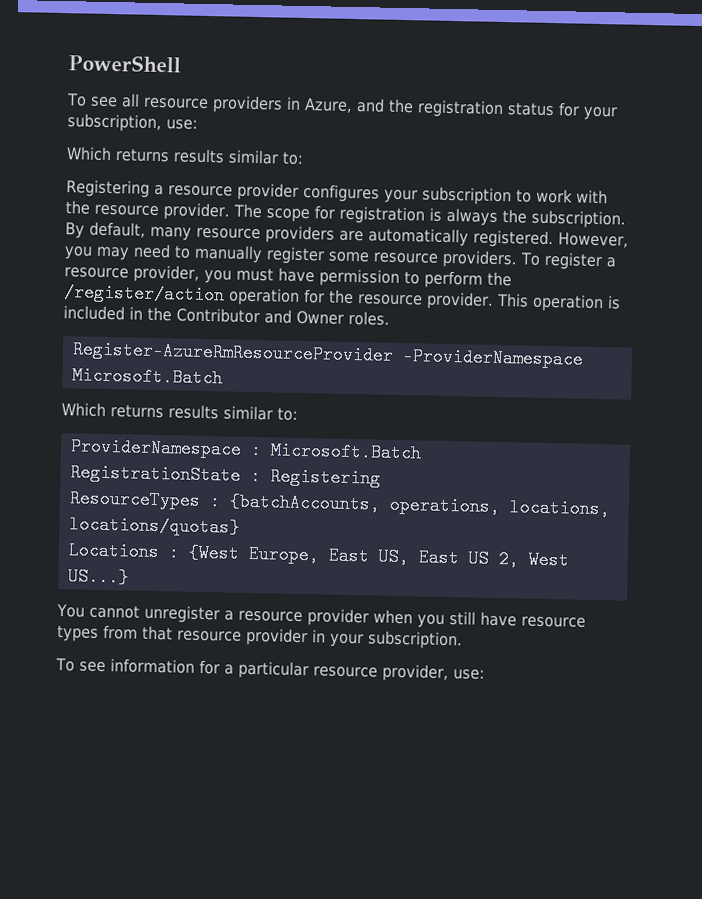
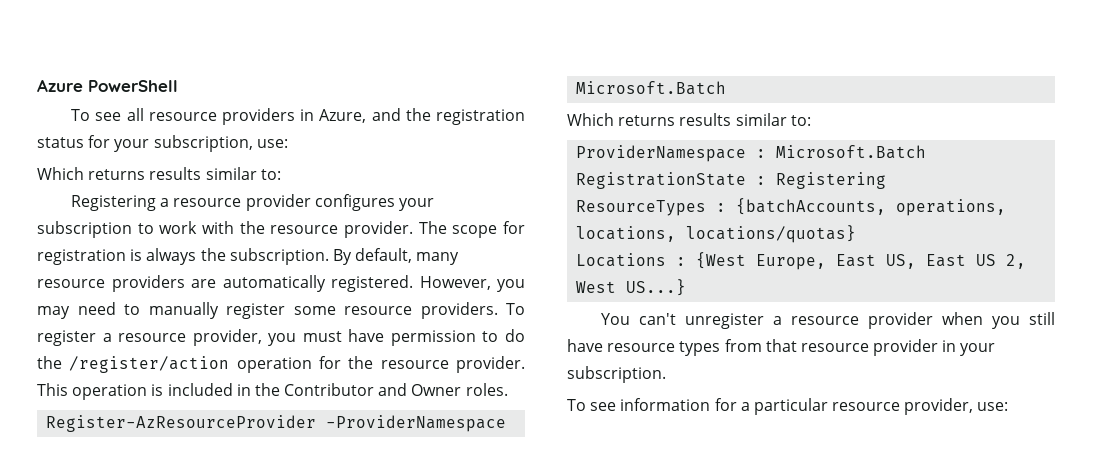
- PowerShell
+ Azure PowerShell
- To register a resource provider, you must have permission to perform the /register/action operation for the resource provider.
+ To register a resource provider, you must have permission to do the /register/action operation for the resource provider.
- Register-AzureRmResourceProvider -ProviderNamespace Microsoft.Batch
+ Register-AzResourceProvider -ProviderNamespace Microsoft.Batch
- You cannot unregister a resource provider when you still have resource types from that resource provider in your subscription.
+ You can't unregister a resource provider when you still have resource types from that resource provider in your subscription.

